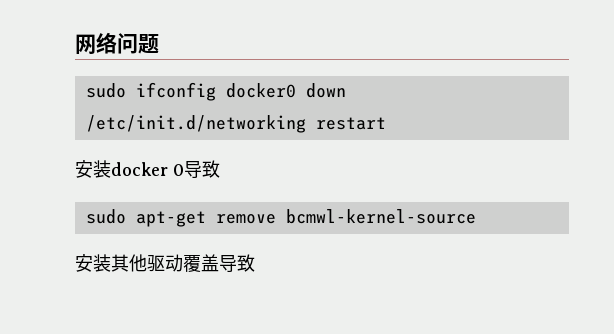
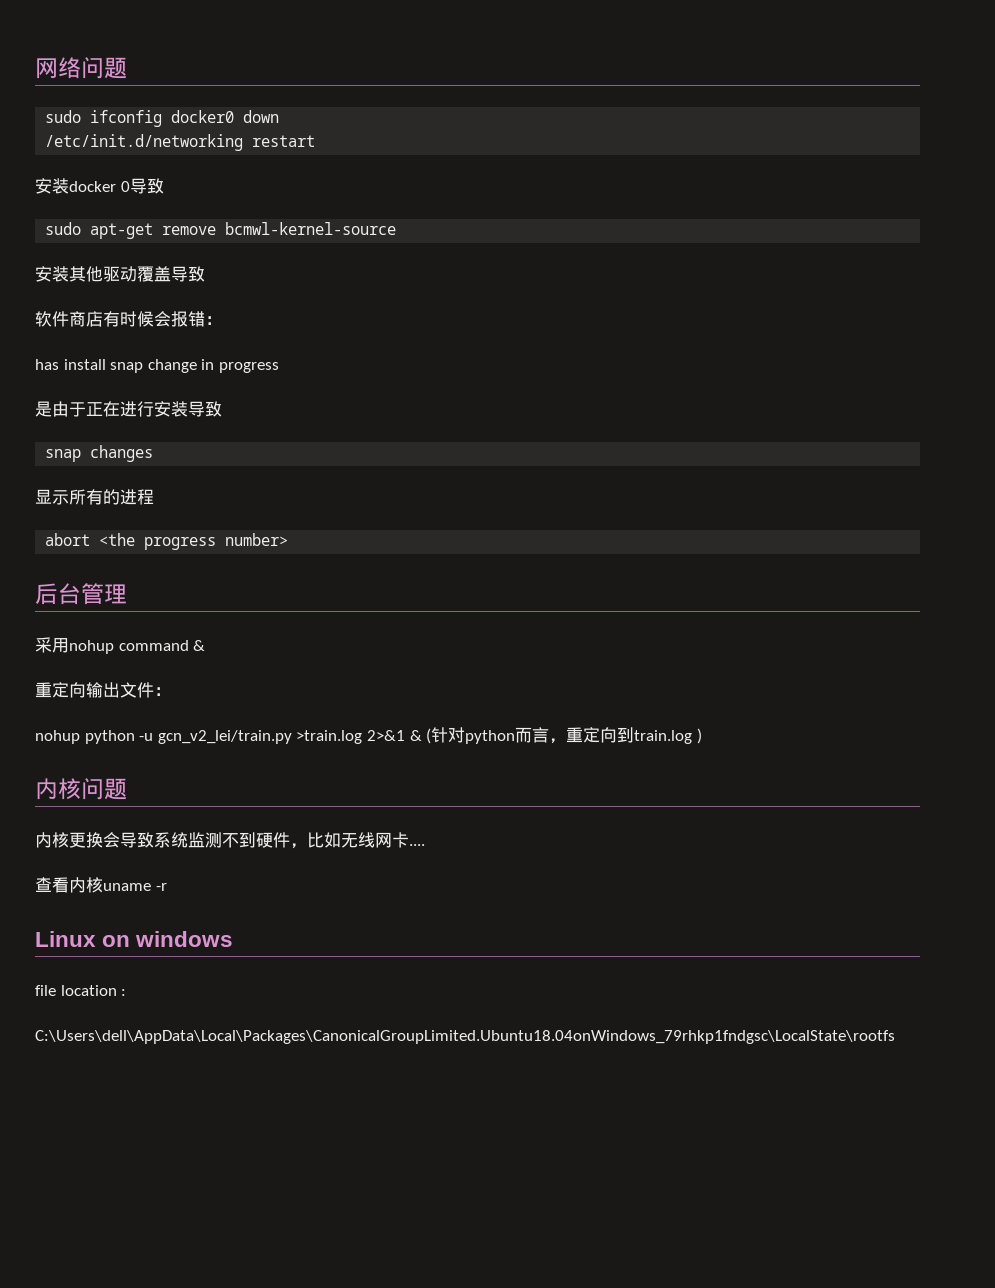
+ 软件商店有时候会报错：
+ has install snap change in progress
+ 是由于正在进行安装导致
+ snap changes
+ 显示所有的进程
+ abort <the progress number>
+ 后台管理
+ 采用nohup command &
+ 重定向输出文件：
+ nohup python -u gcn_v2_lei/train.py >train.log 2>&1 & (针对python而言，重定向到train.log )
+ 内核问题
+ 内核更换会导致系统监测不到硬件，比如无线网卡....
+ 查看内核uname -r
+ Linux on windows
+ file location :
+ C:\Users\dell\AppData\Local\Packages\CanonicalGroupLimited.Ubuntu18.04onWindows_79rhkp1fndgsc\LocalState\rootfs

